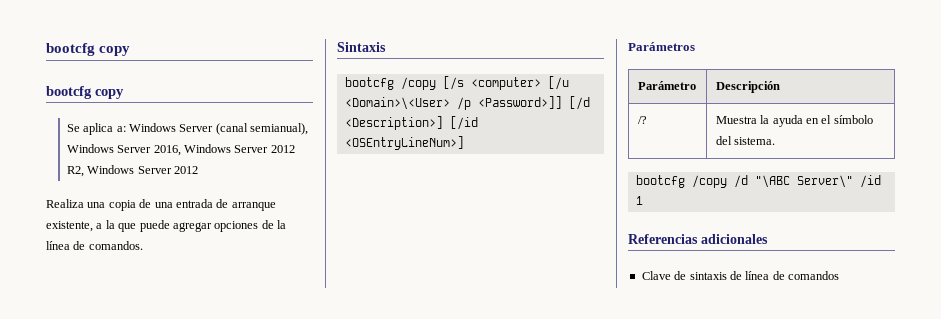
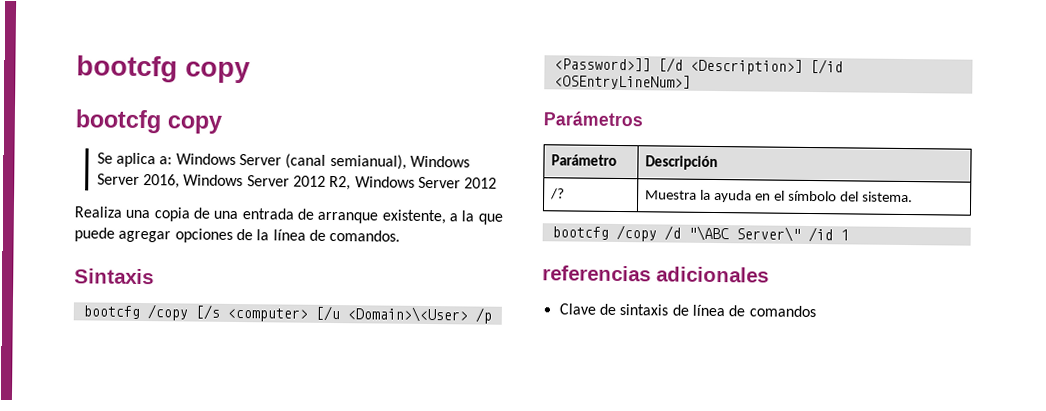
- Referencias adicionales
+ referencias adicionales

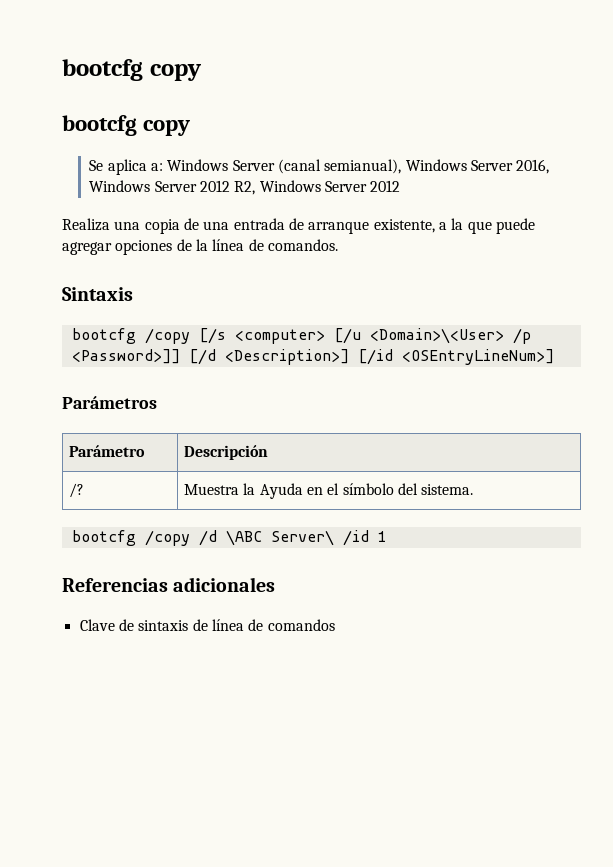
- /? | Muestra la ayuda en el símbolo del sistema.
+ /? | Muestra la Ayuda en el símbolo del sistema.
- bootcfg /copy /d "\ABC Server\" /id 1
+ bootcfg /copy /d \ABC Server\ /id 1
- referencias adicionales
+ Referencias adicionales

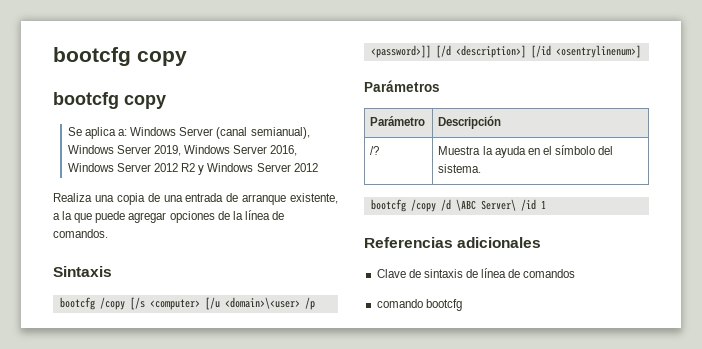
- Se aplica a: Windows Server (canal semianual), Windows Server 2016, Windows Server 2012 R2, Windows Server 2012
+ Se aplica a: Windows Server (canal semianual), Windows Server 2019, Windows Server 2016, Windows Server 2012 R2 y Windows Server 2012
- bootcfg /copy [/s <computer> [/u <Domain>\<User> /p <Password>]] [/d <Description>] [/id <OSEntryLineNum>]
+ bootcfg /copy [/s <computer> [/u <domain>\<user> /p <password>]] [/d <description>] [/id <osentrylinenum>]
- /? | Muestra la Ayuda en el símbolo del sistema.
+ /? | Muestra la ayuda en el símbolo del sistema.
+ comando bootcfg

